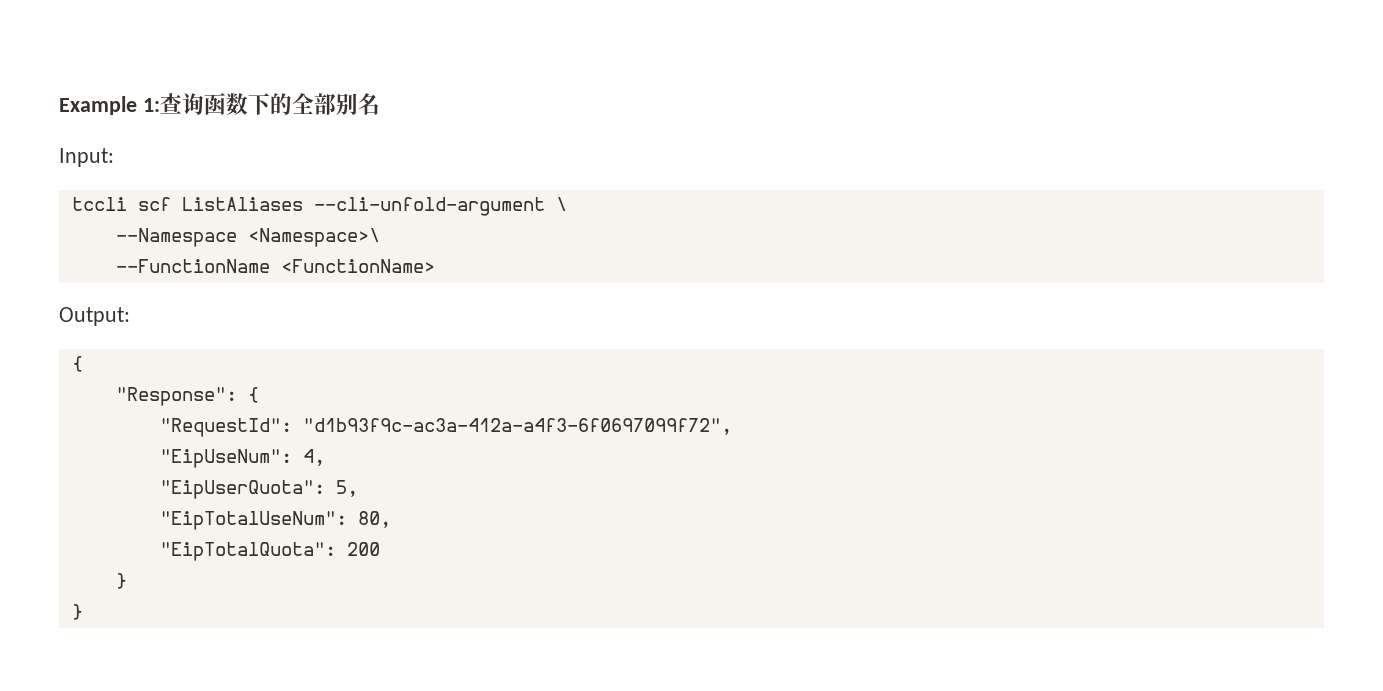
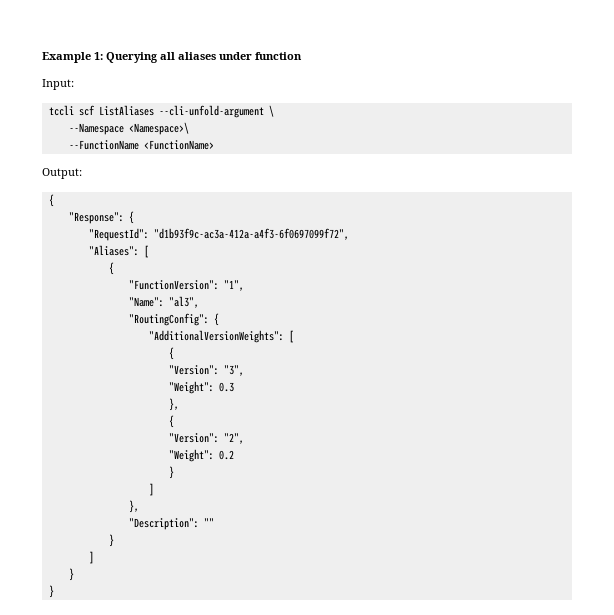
- Example 1:查询函数下的全部别名
+ Example 1: Querying all aliases under function
- "EipUseNum": 4,
- "EipUserQuota": 5,
- "EipTotalUseNum": 80,
- "EipTotalQuota": 200
+ "Aliases": [
+ {
+ "FunctionVersion": "1",
+ "Name": "al3",
+ "RoutingConfig": {
+ "AdditionalVersionWeights": [
+ {
+ "Version": "3",
+ "Weight": 0.3
+ },
+ {
+ "Version": "2",
+ "Weight": 0.2
+ }
+ ]
+ },
+ "Description": ""
+ }
+ ]

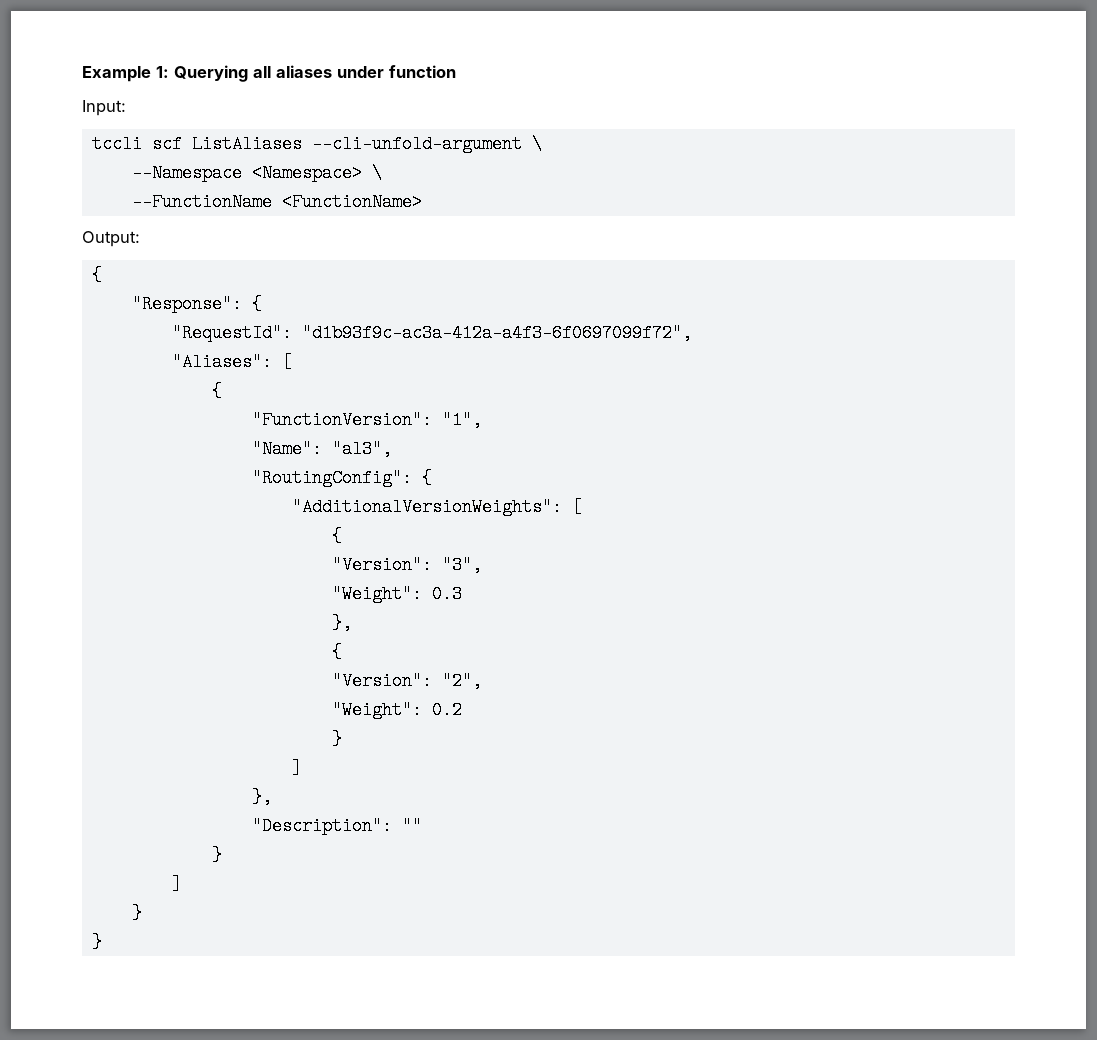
- --Namespace <Namespace>\
+ --Namespace <Namespace> \

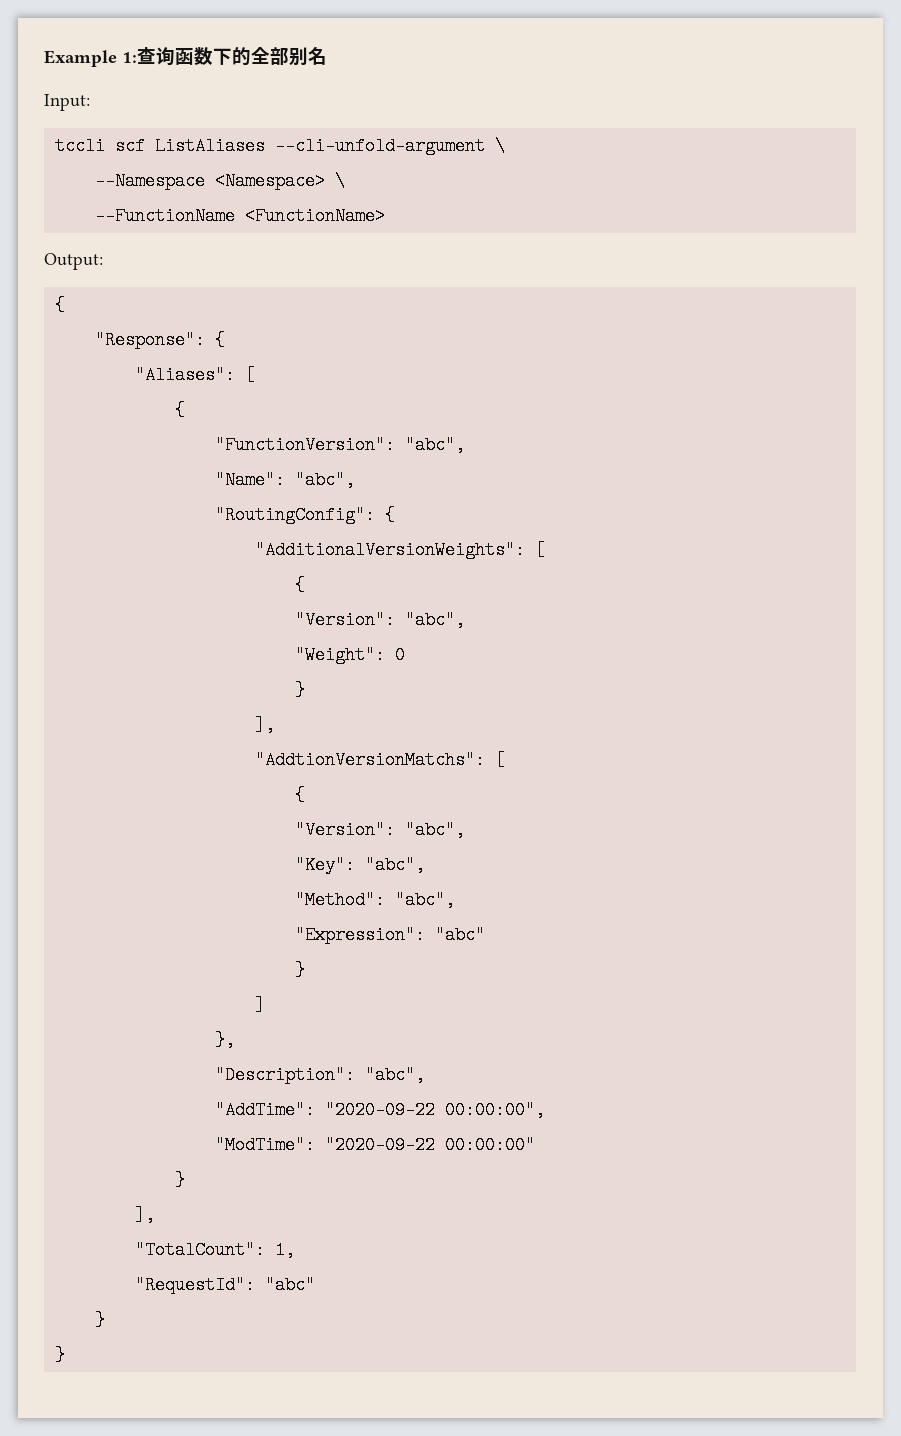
- Example 1: Querying all aliases under function
+ Example 1:查询函数下的全部别名
- "RequestId": "d1b93f9c-ac3a-412a-a4f3-6f0697099f72",
- "FunctionVersion": "1",
+ "FunctionVersion": "abc",
- "Name": "al3",
+ "Name": "abc",
  "AdditionalVersionWeights": [
  {
- "Version": "3",
- "Weight": 0.3
- },
+ "Version": "abc",
+ "Weight": 0
+ }
+ ],
+ "AddtionVersionMatchs": [
  {
- "Version": "2",
- "Weight": 0.2
+ "Version": "abc",
+ "Key": "abc",
+ "Method": "abc",
+ "Expression": "abc"
  }
  ]
  },
- "Description": ""
+ "Description": "abc",
+ "AddTime": "2020-09-22 00:00:00",
+ "ModTime": "2020-09-22 00:00:00"
  }
- ]
+ ],
+ "TotalCount": 1,
+ "RequestId": "abc"

